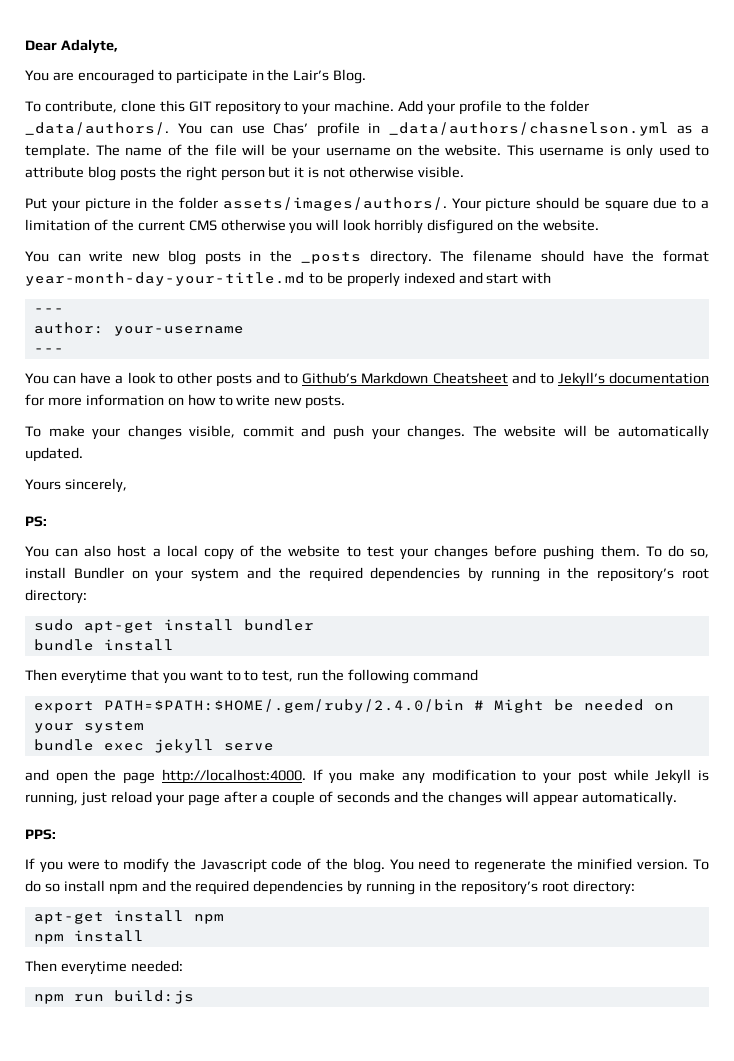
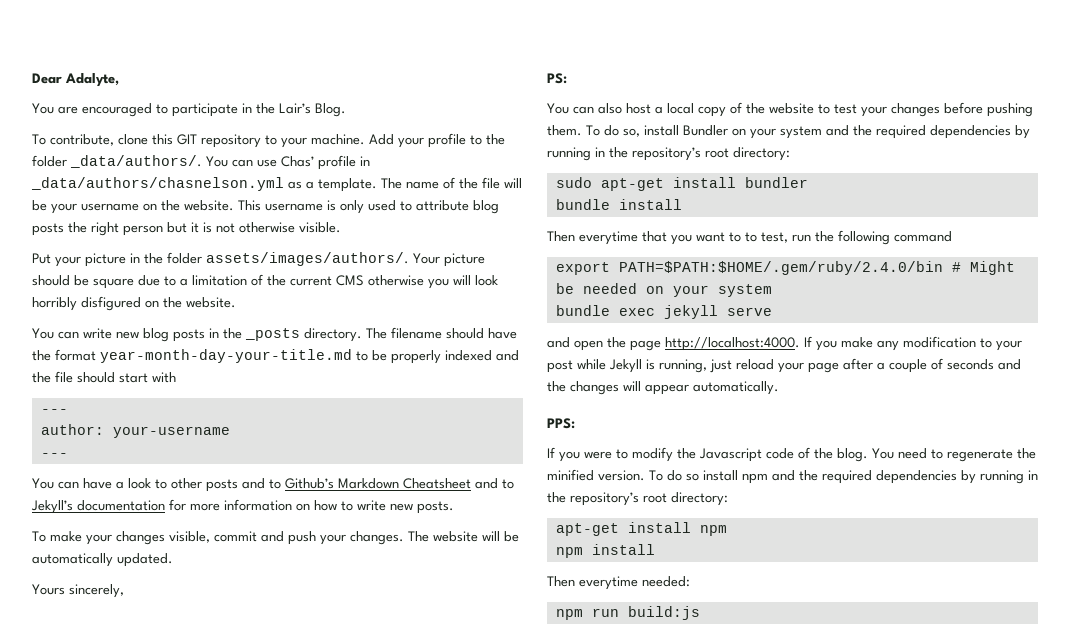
- The filename should have the format year-month-day-your-title.md to be properly indexed and start with
+ The filename should have the format year-month-day-your-title.md to be properly indexed and the file should start with

